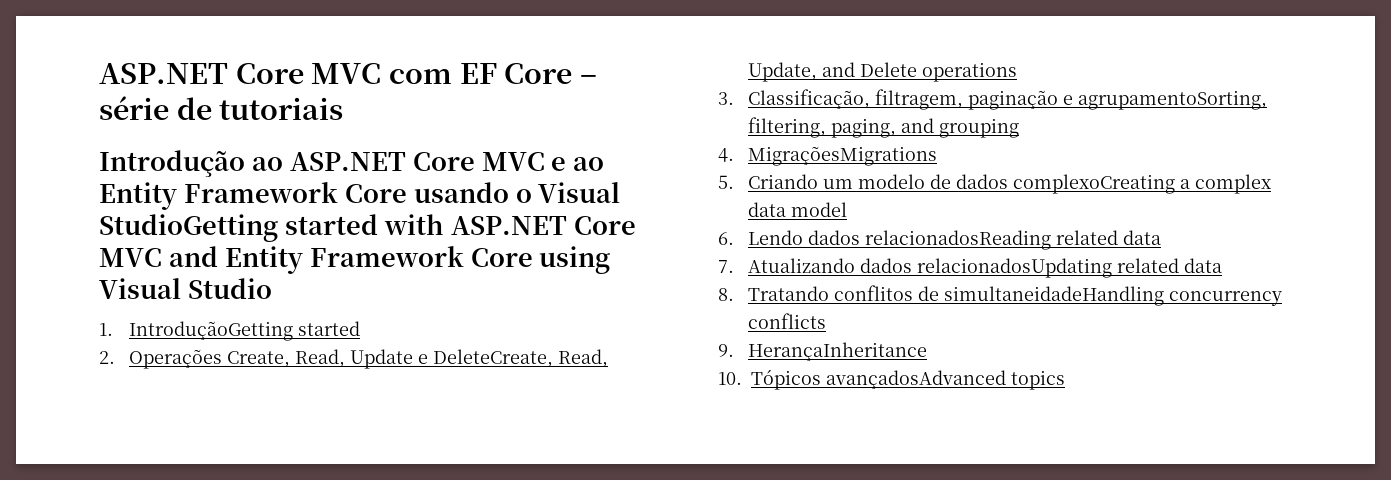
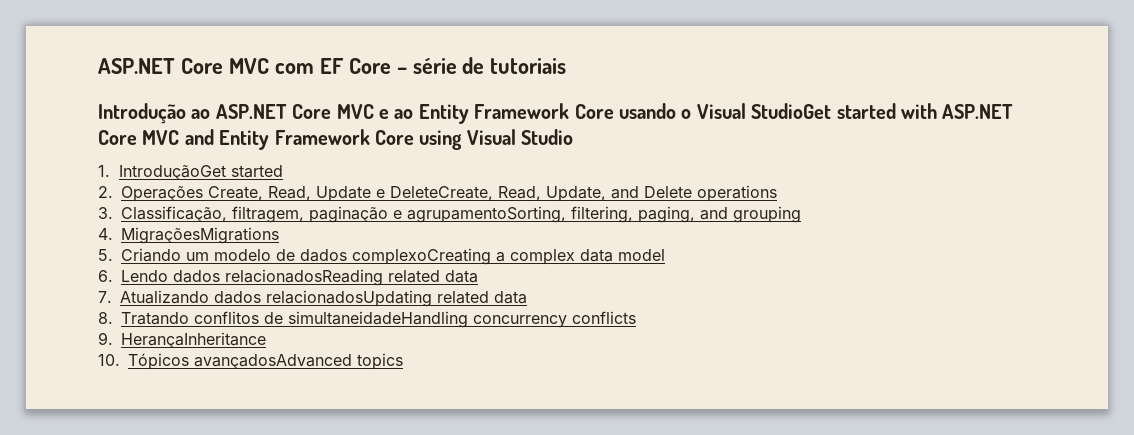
- Introdução ao ASP.NET Core MVC e ao Entity Framework Core usando o Visual StudioGetting started with ASP.NET Core MVC and Entity Framework Core using Visual Studio
+ Introdução ao ASP.NET Core MVC e ao Entity Framework Core usando o Visual StudioGet started with ASP.NET Core MVC and Entity Framework Core using Visual Studio
- 1. IntroduçãoGetting started
+ 1. IntroduçãoGet started

